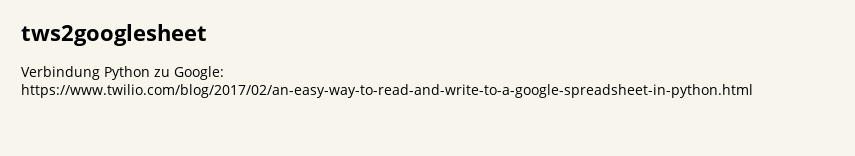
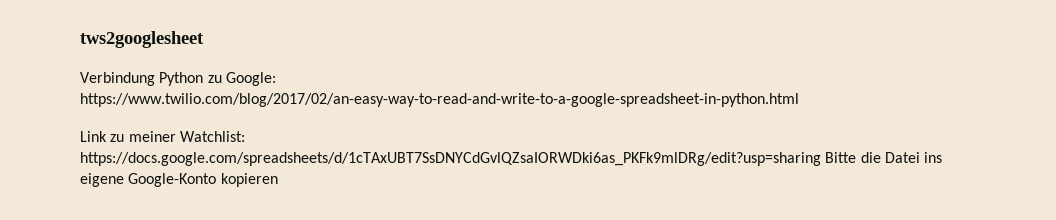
+ Link zu meiner Watchlist: https://docs.google.com/spreadsheets/d/1cTAxUBT7SsDNYCdGvlQZsaIORWDki6as_PKFk9mlDRg/edit?usp=sharing Bitte die Datei ins eigene Google-Konto kopieren

